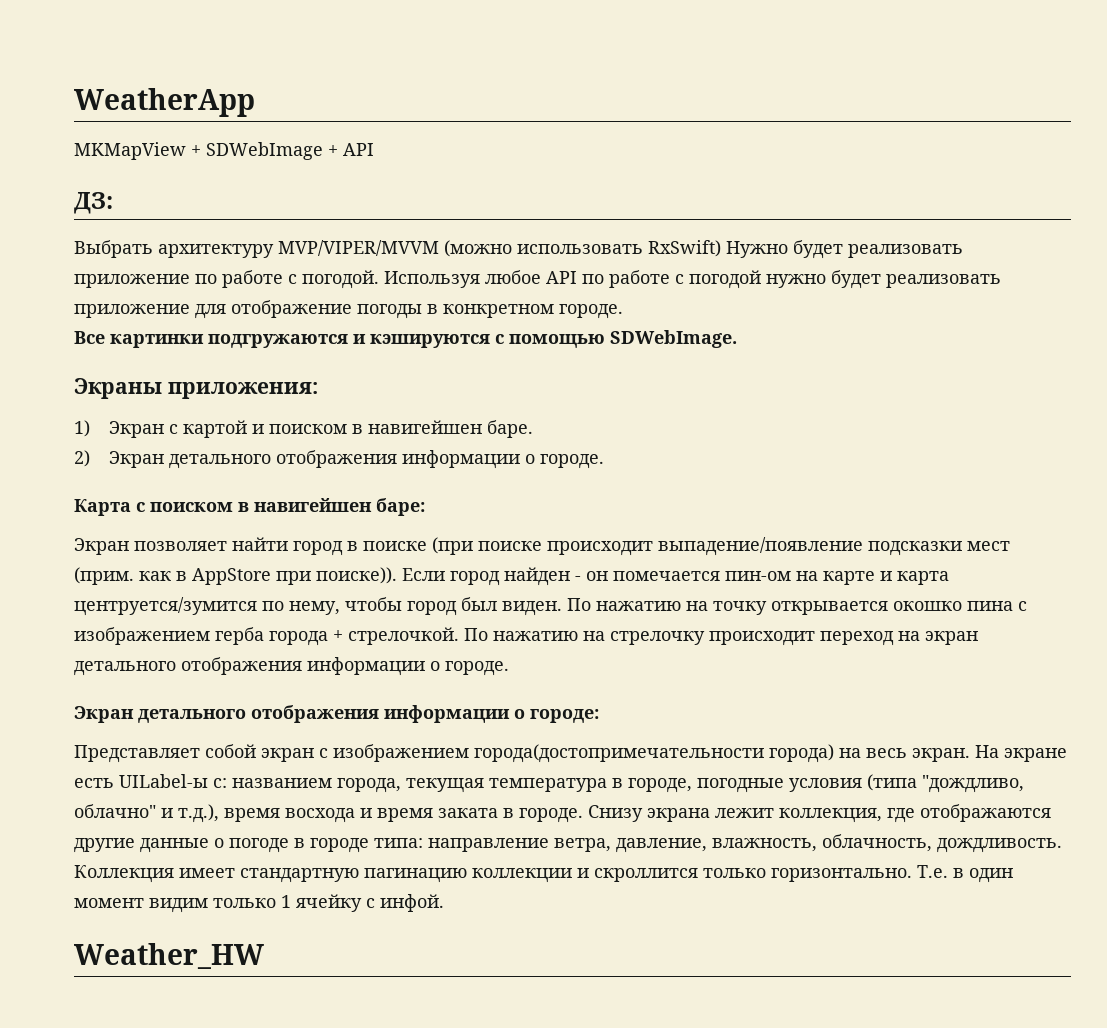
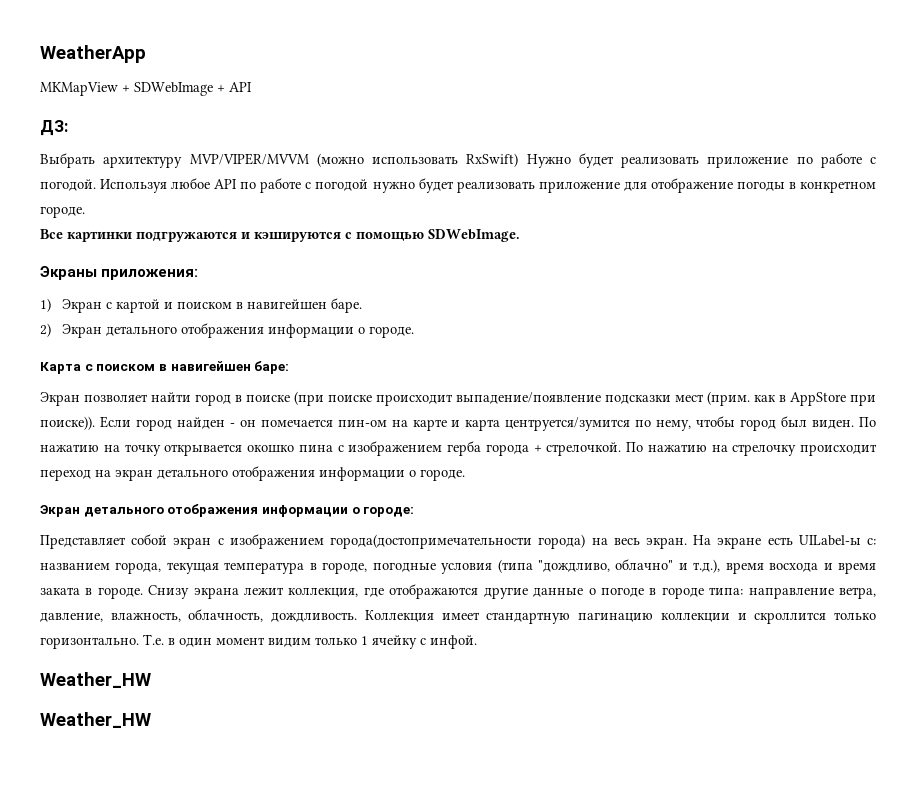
  Т.е. в один момент видим только 1 ячейку с инфой.
+ Weather_HW

